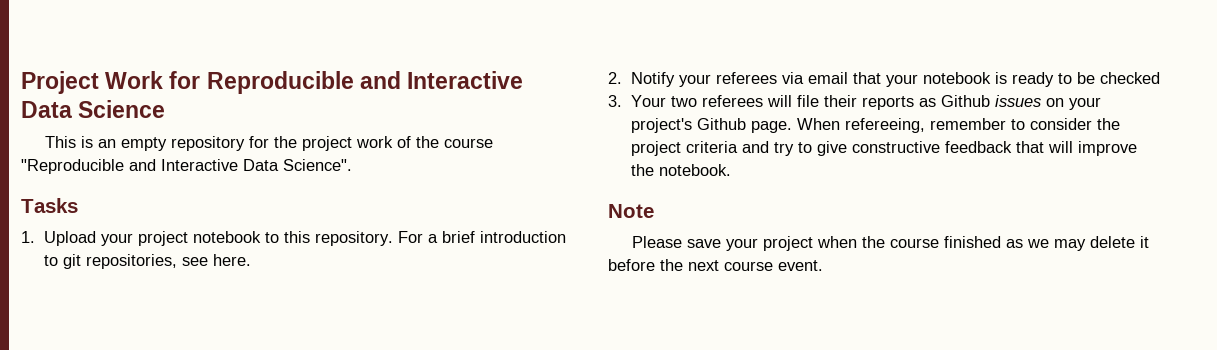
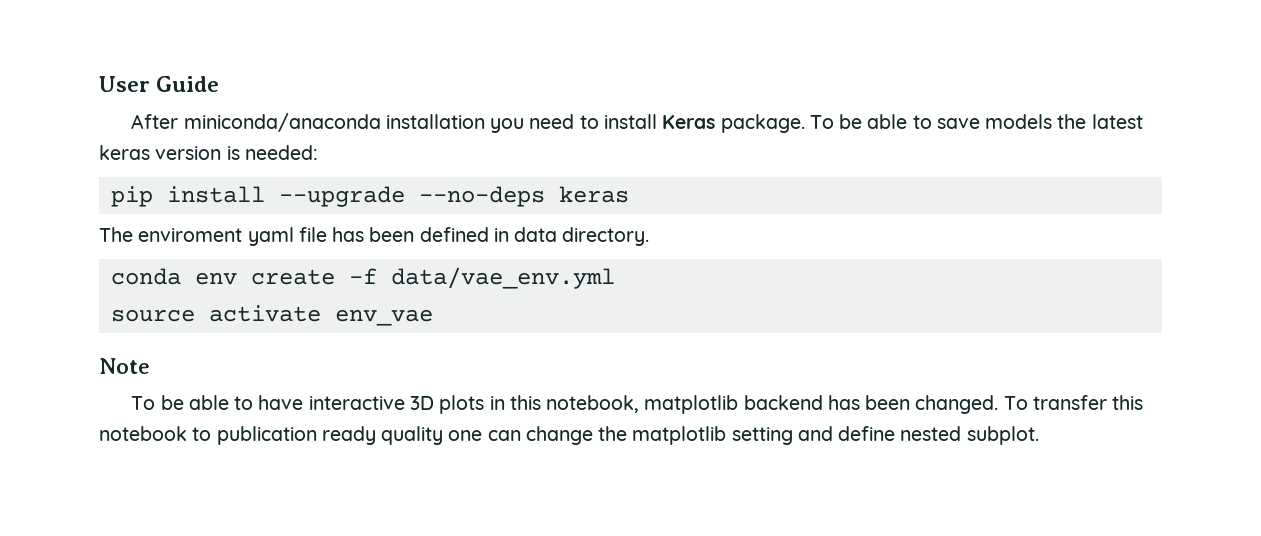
- Project Work for Reproducible and Interactive Data Science
- This is an empty repository for the project work of the course "Reproducible and Interactive Data Science".
- Tasks
- 1. Upload your project notebook to this repository. For a brief introduction to git repositories, see here.
- 2. Notify your referees via email that your notebook is ready to be checked
- 3. Your two referees will file their reports as Github issues on your project's Github page. When refereeing, remember to consider the project criteria and try to give constructive feedback that will improve the notebook.
+ User Guide
+ After miniconda/anaconda installation you need to install Keras package. To be able to save models the latest keras version is needed:
+ pip install --upgrade --no-deps keras
+ The enviroment yaml file has been defined in data directory.
+ conda env create -f data/vae_env.yml
+ source activate env_vae
  Note
- Please save your project when the course finished as we may delete it before the next course event.
+ To be able to have interactive 3D plots in this notebook, matplotlib backend has been changed. To transfer this notebook to publication ready quality one can change the matplotlib setting and define nested subplot.

